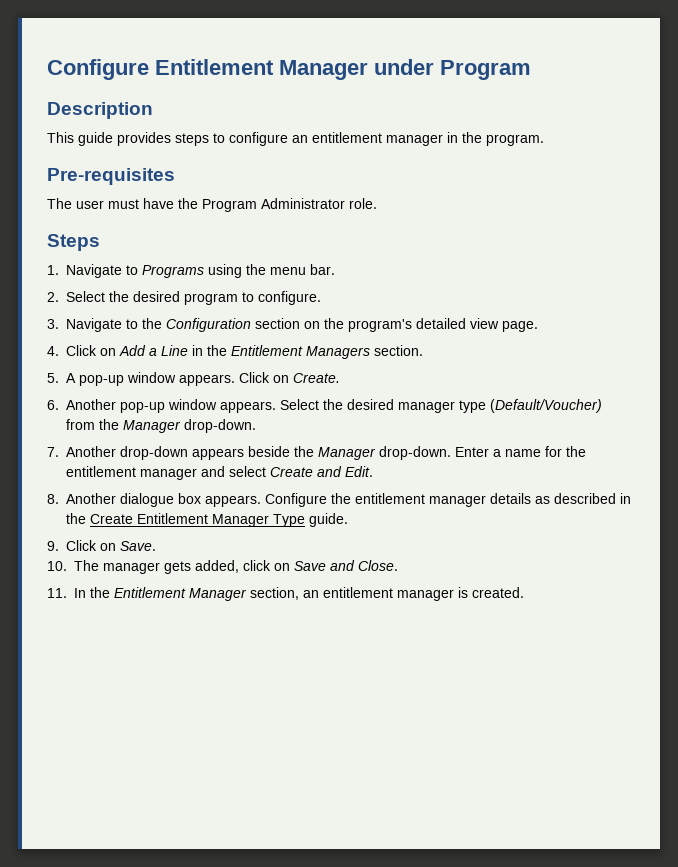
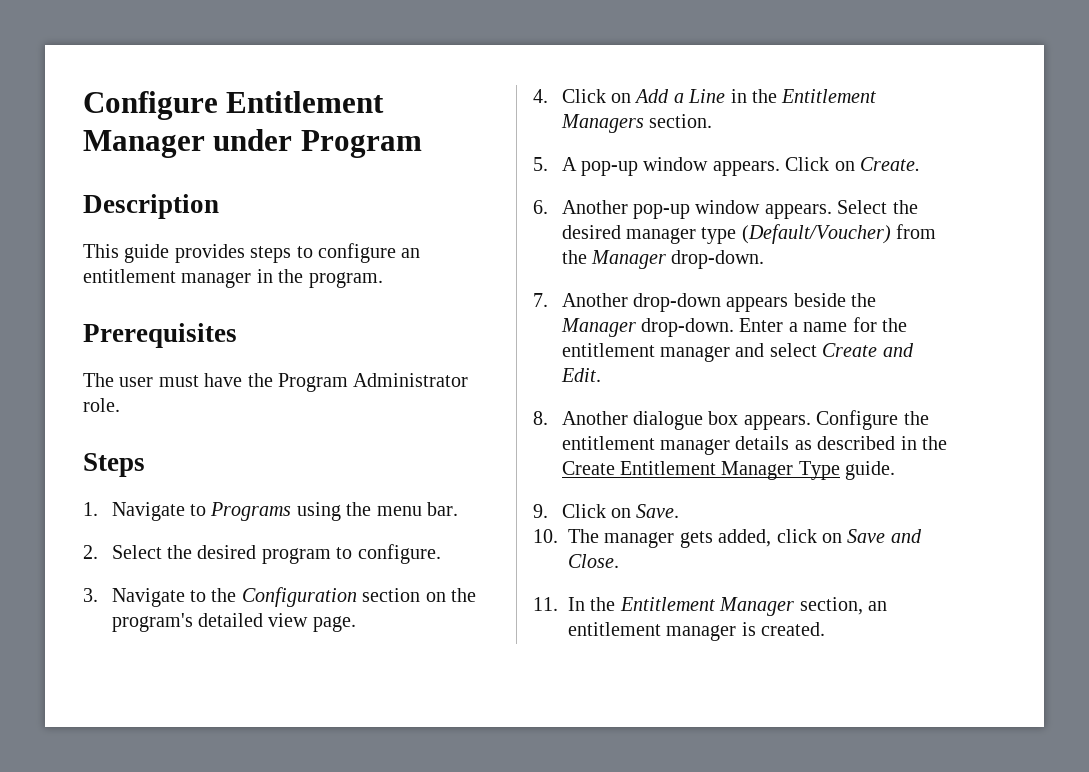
- Pre-requisites
+ Prerequisites

